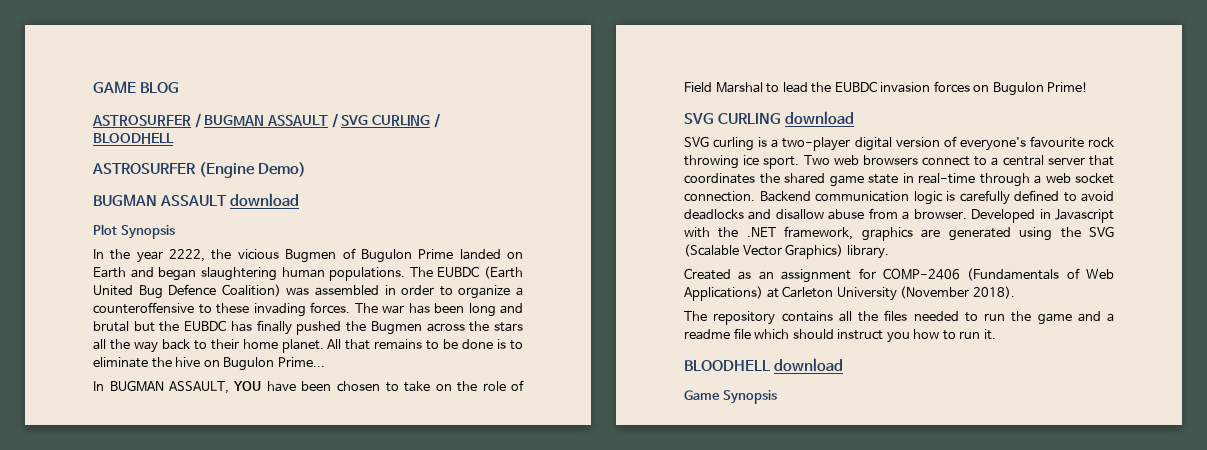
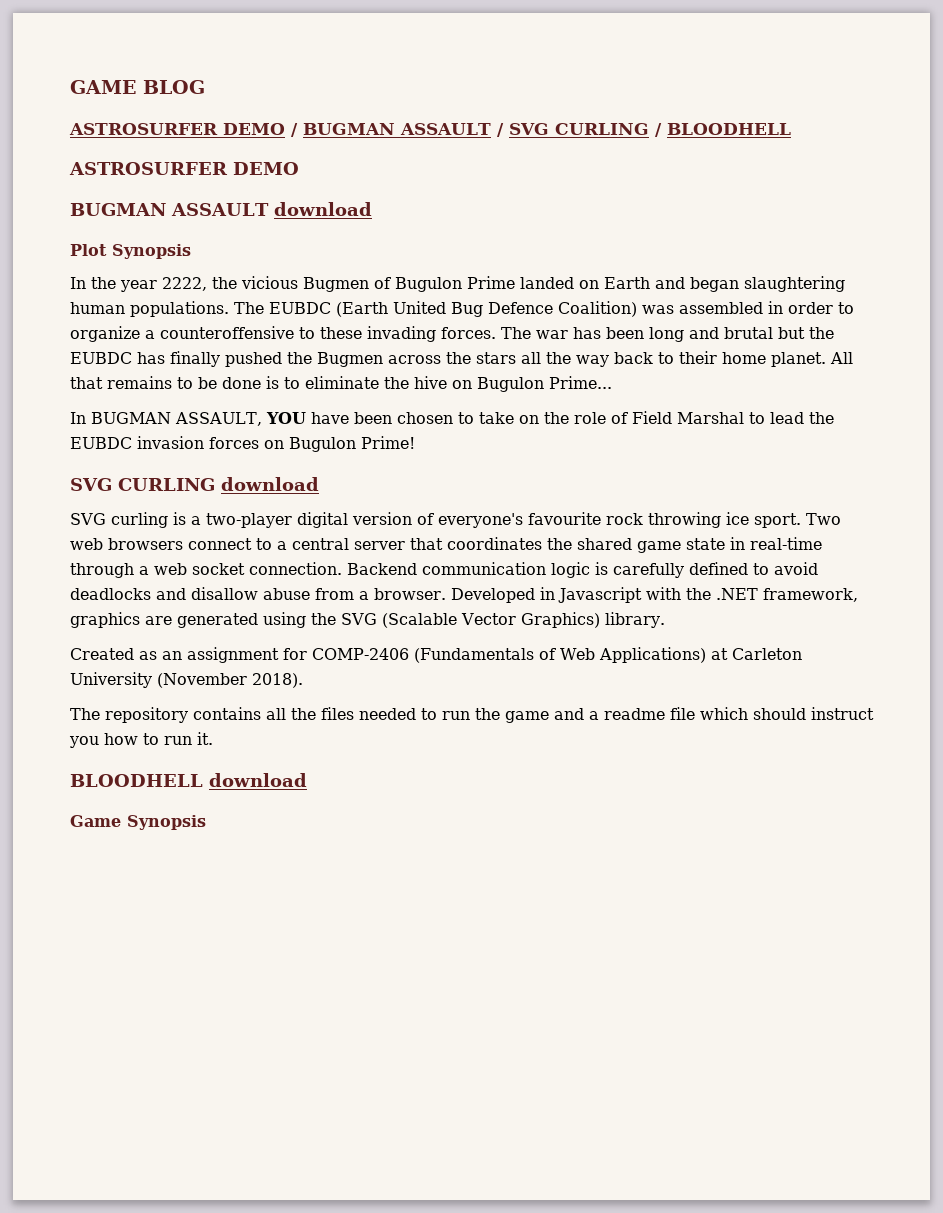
- ASTROSURFER / BUGMAN ASSAULT / SVG CURLING / BLOODHELL
- ASTROSURFER (Engine Demo)
+ ASTROSURFER DEMO / BUGMAN ASSAULT / SVG CURLING / BLOODHELL
+ ASTROSURFER DEMO

